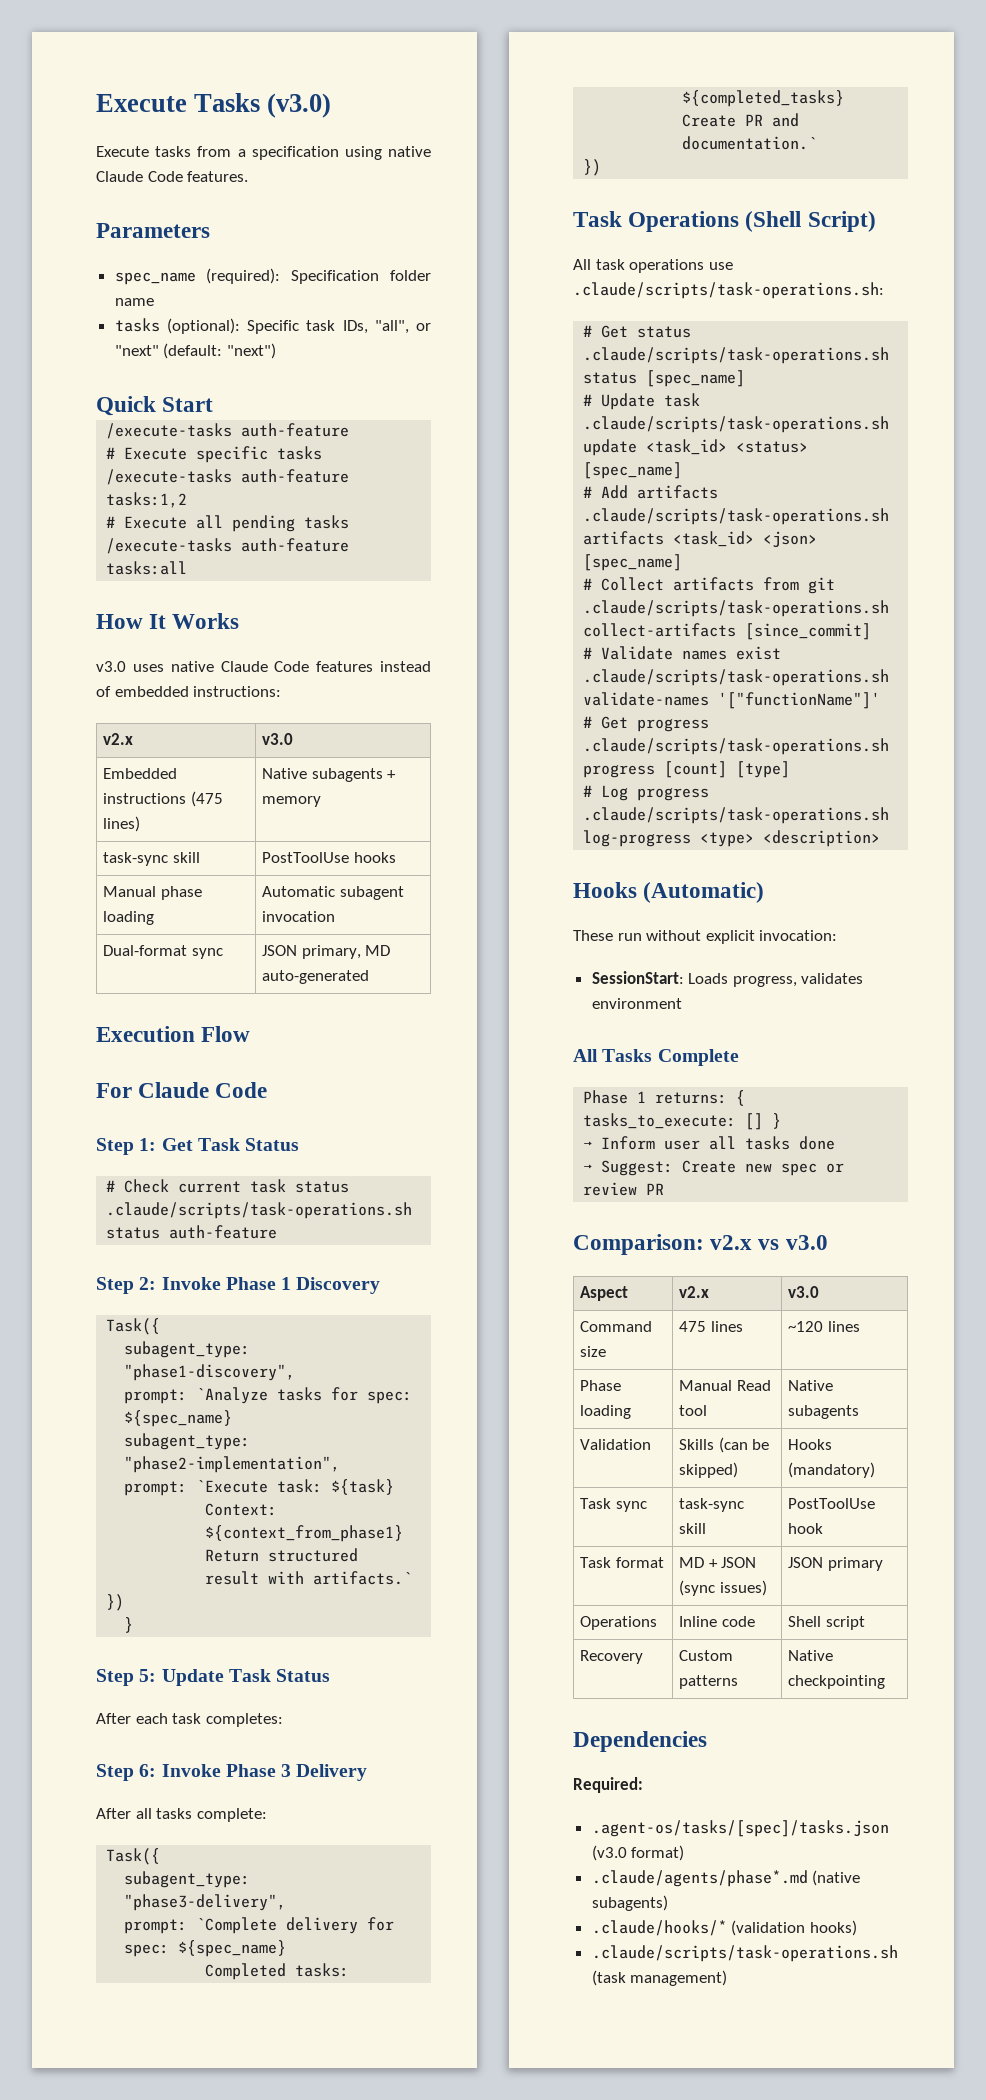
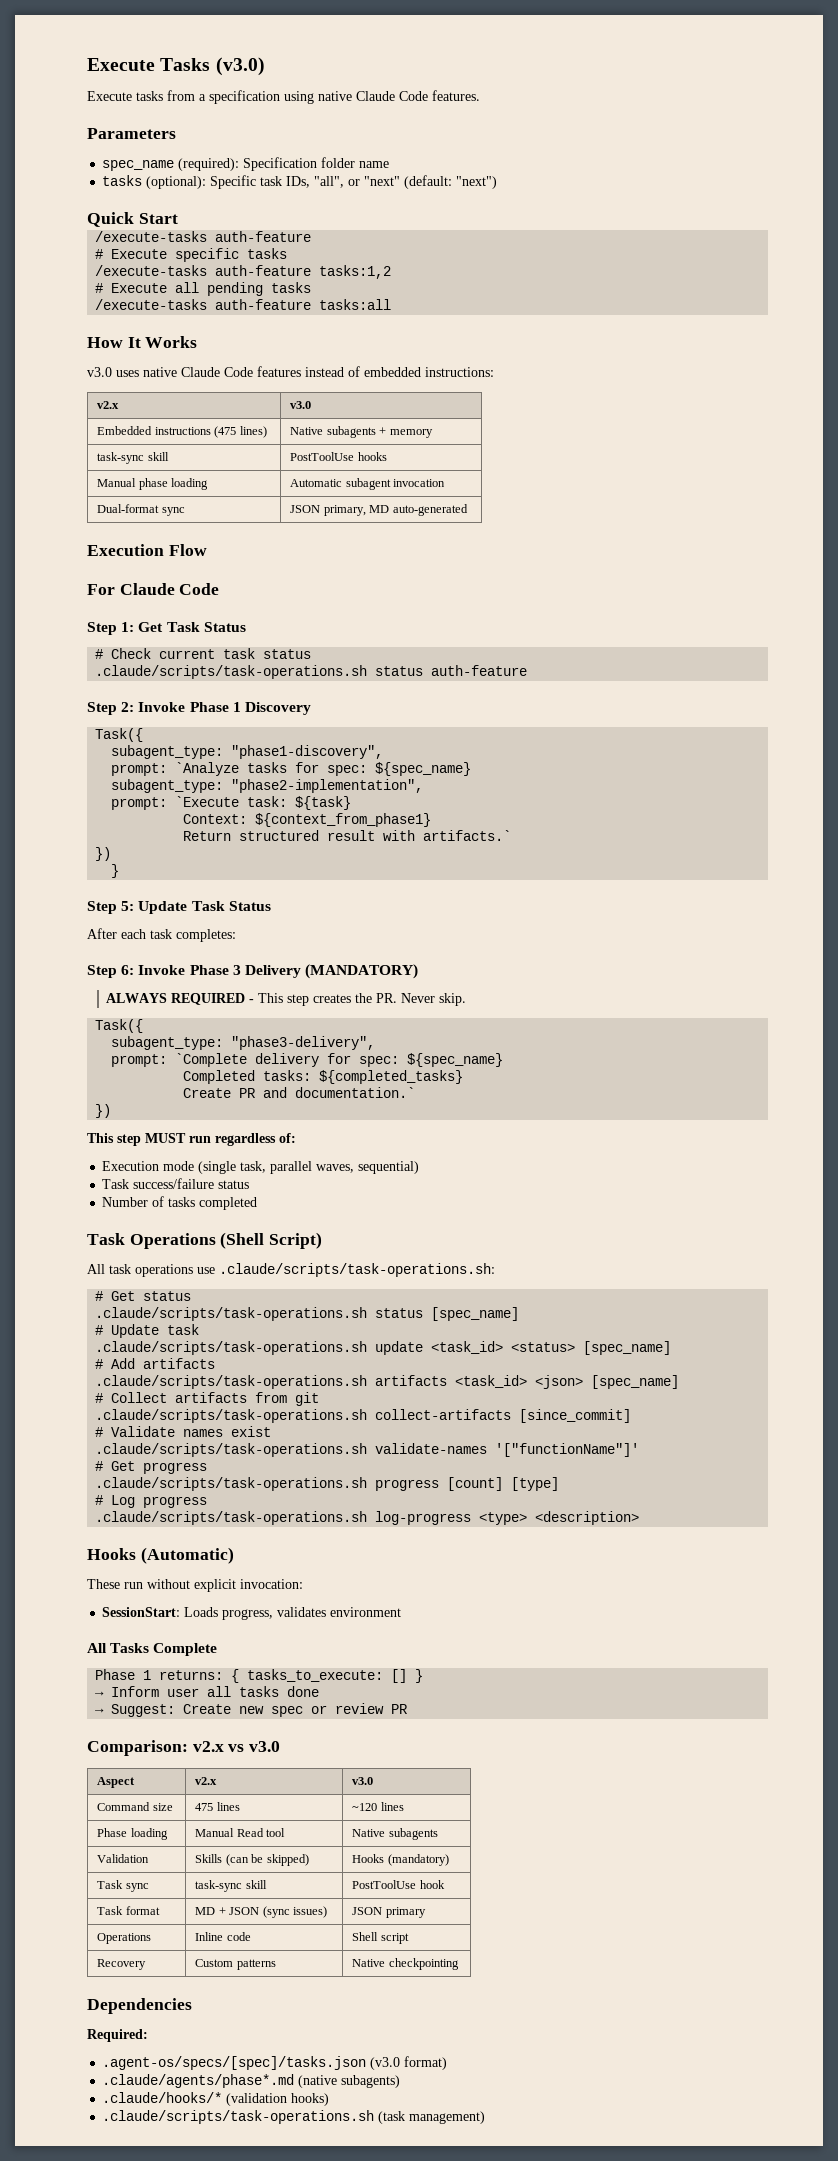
- Step 6: Invoke Phase 3 Delivery
- After all tasks complete:
+ Step 6: Invoke Phase 3 Delivery (MANDATORY)
+ ALWAYS REQUIRED - This step creates the PR. Never skip.
+ This step MUST run regardless of:
+ Execution mode (single task, parallel waves, sequential)
+ Task success/failure status
+ Number of tasks completed
- .agent-os/tasks/[spec]/tasks.json (v3.0 format)
+ .agent-os/specs/[spec]/tasks.json (v3.0 format)

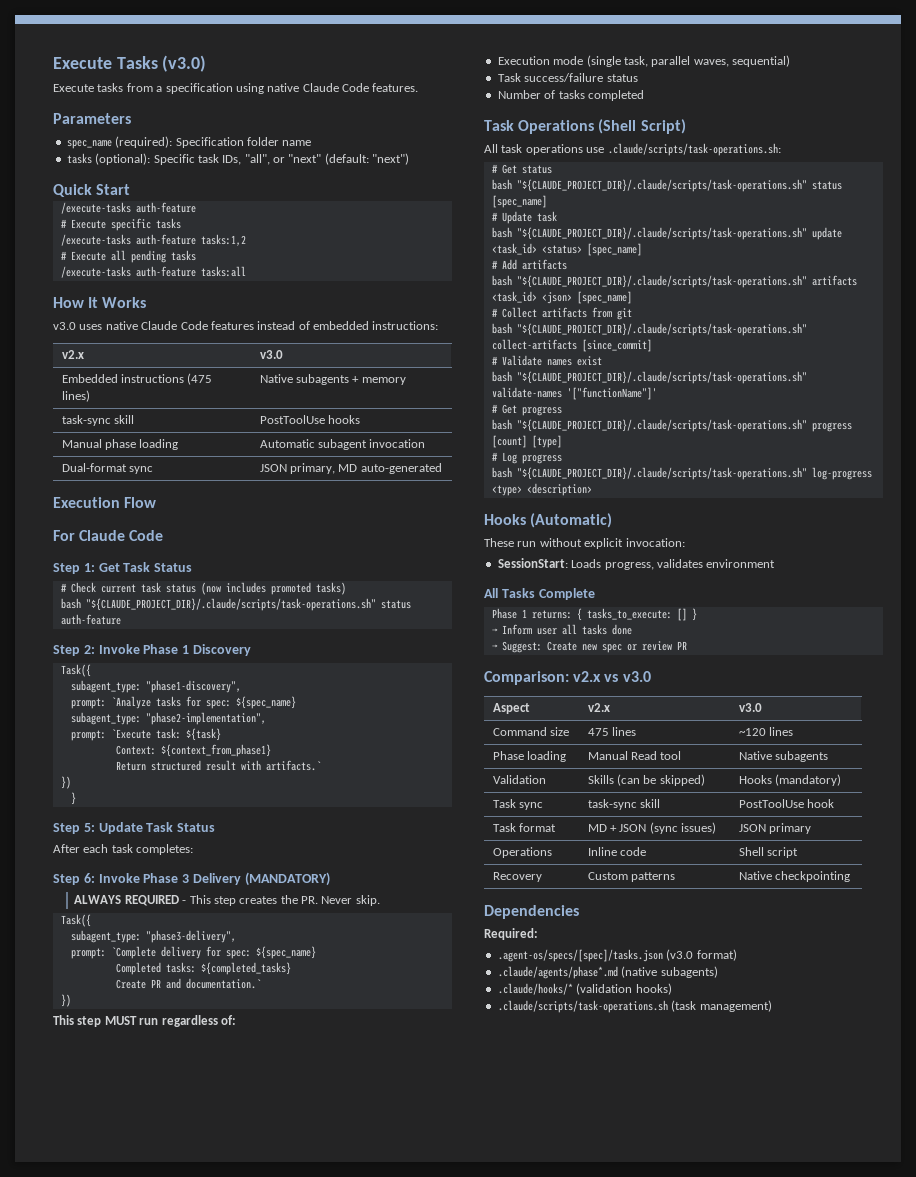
- # Check current task status
- .claude/scripts/task-operations.sh status auth-feature
+ # Check current task status (now includes promoted tasks)
+ bash "${CLAUDE_PROJECT_DIR}/.claude/scripts/task-operations.sh" status auth-feature
- .claude/scripts/task-operations.sh status [spec_name]
+ bash "${CLAUDE_PROJECT_DIR}/.claude/scripts/task-operations.sh" status [spec_name]
- .claude/scripts/task-operations.sh update <task_id> <status> [spec_name]
+ bash "${CLAUDE_PROJECT_DIR}/.claude/scripts/task-operations.sh" update <task_id> <status> [spec_name]
- .claude/scripts/task-operations.sh artifacts <task_id> <json> [spec_name]
+ bash "${CLAUDE_PROJECT_DIR}/.claude/scripts/task-operations.sh" artifacts <task_id> <json> [spec_name]
- .claude/scripts/task-operations.sh collect-artifacts [since_commit]
+ bash "${CLAUDE_PROJECT_DIR}/.claude/scripts/task-operations.sh" collect-artifacts [since_commit]
- .claude/scripts/task-operations.sh validate-names '["functionName"]'
+ bash "${CLAUDE_PROJECT_DIR}/.claude/scripts/task-operations.sh" validate-names '["functionName"]'
- .claude/scripts/task-operations.sh progress [count] [type]
+ bash "${CLAUDE_PROJECT_DIR}/.claude/scripts/task-operations.sh" progress [count] [type]
- .claude/scripts/task-operations.sh log-progress <type> <description>
+ bash "${CLAUDE_PROJECT_DIR}/.claude/scripts/task-operations.sh" log-progress <type> <description>

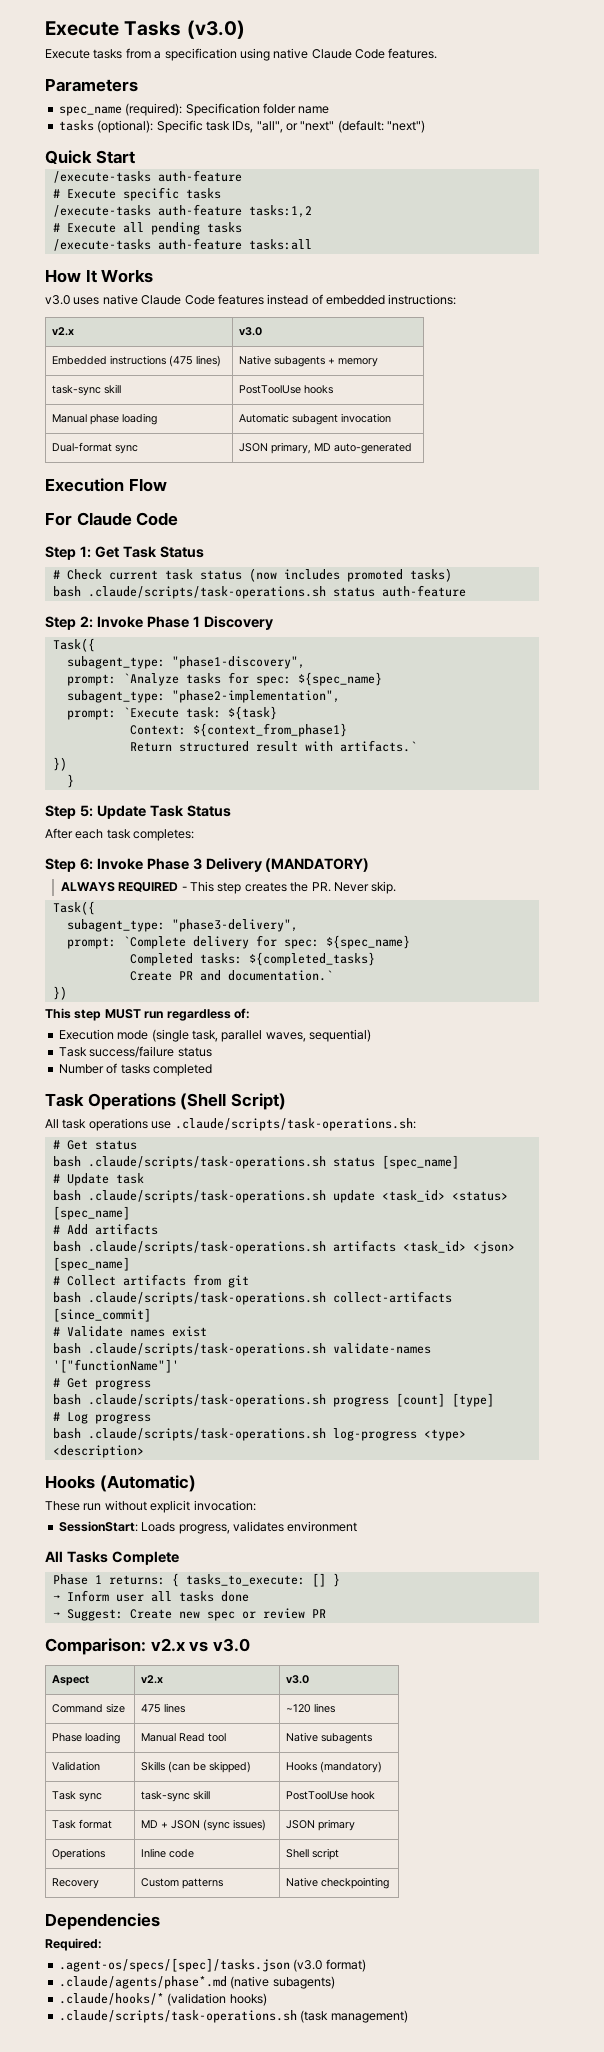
- bash "${CLAUDE_PROJECT_DIR}/.claude/scripts/task-operations.sh" status auth-feature
+ bash .claude/scripts/task-operations.sh status auth-feature
- bash "${CLAUDE_PROJECT_DIR}/.claude/scripts/task-operations.sh" status [spec_name]
+ bash .claude/scripts/task-operations.sh status [spec_name]
- bash "${CLAUDE_PROJECT_DIR}/.claude/scripts/task-operations.sh" update <task_id> <status> [spec_name]
+ bash .claude/scripts/task-operations.sh update <task_id> <status> [spec_name]
- bash "${CLAUDE_PROJECT_DIR}/.claude/scripts/task-operations.sh" artifacts <task_id> <json> [spec_name]
+ bash .claude/scripts/task-operations.sh artifacts <task_id> <json> [spec_name]
- bash "${CLAUDE_PROJECT_DIR}/.claude/scripts/task-operations.sh" collect-artifacts [since_commit]
+ bash .claude/scripts/task-operations.sh collect-artifacts [since_commit]
- bash "${CLAUDE_PROJECT_DIR}/.claude/scripts/task-operations.sh" validate-names '["functionName"]'
+ bash .claude/scripts/task-operations.sh validate-names '["functionName"]'
- bash "${CLAUDE_PROJECT_DIR}/.claude/scripts/task-operations.sh" progress [count] [type]
+ bash .claude/scripts/task-operations.sh progress [count] [type]
- bash "${CLAUDE_PROJECT_DIR}/.claude/scripts/task-operations.sh" log-progress <type> <description>
+ bash .claude/scripts/task-operations.sh log-progress <type> <description>

